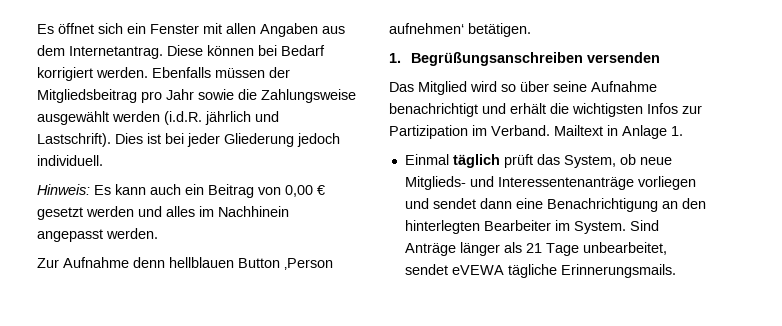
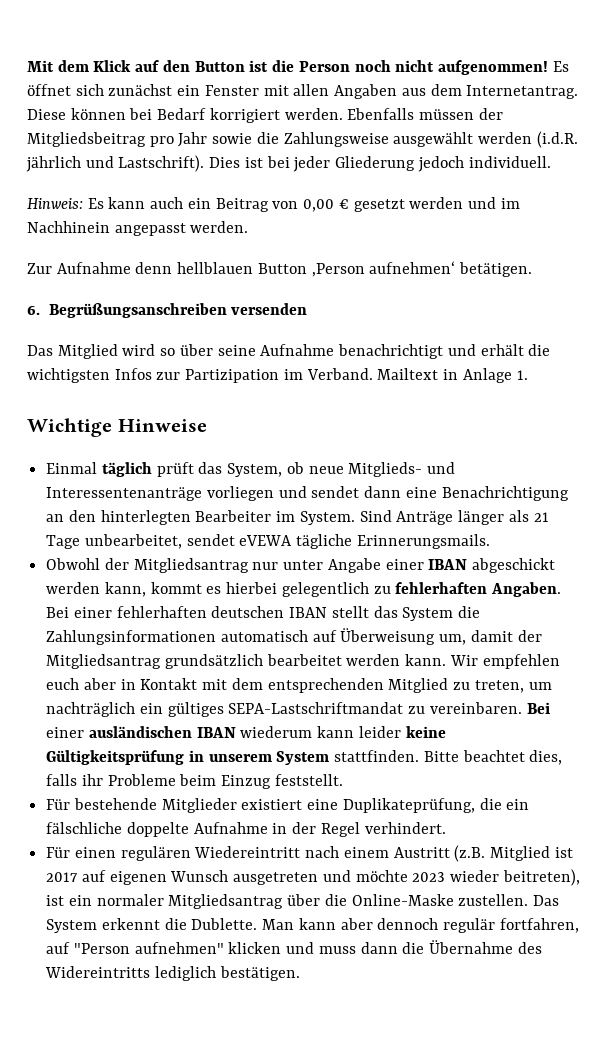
+ Mit dem Klick auf den Button ist die Person noch nicht aufgenommen!
- Es öffnet sich ein Fenster mit allen Angaben aus dem Internetantrag.
+ Es öffnet sich zunächst ein Fenster mit allen Angaben aus dem Internetantrag.
- Hinweis: Es kann auch ein Beitrag von 0,00 € gesetzt werden und alles im Nachhinein angepasst werden.
+ Hinweis: Es kann auch ein Beitrag von 0,00 € gesetzt werden und im Nachhinein angepasst werden.
- 1. Begrüßungsanschreiben versenden
+ 6. Begrüßungsanschreiben versenden
+ Wichtige Hinweise
+ Obwohl der Mitgliedsantrag nur unter Angabe einer IBAN abgeschickt werden kann, kommt es hierbei gelegentlich zu fehlerhaften Angaben. Bei einer fehlerhaften deutschen IBAN stellt das System die Zahlungsinformationen automatisch auf Überweisung um, damit der Mitgliedsantrag grundsätzlich bearbeitet werden kann. Wir empfehlen euch aber in Kontakt mit dem entsprechenden Mitglied zu treten, um nachträglich ein gültiges SEPA-Lastschriftmandat zu vereinbaren. Bei einer ausländischen IBAN wiederum kann leider keine Gültigkeitsprüfung in unserem System stattfinden. Bitte beachtet dies, falls ihr Probleme beim Einzug feststellt.
+ Für bestehende Mitglieder existiert eine Duplikateprüfung, die ein fälschliche doppelte Aufnahme in der Regel verhindert.
+ Für einen regulären Wiedereintritt nach einem Austritt (z.B. Mitglied ist 2017 auf eigenen Wunsch ausgetreten und möchte 2023 wieder beitreten), ist ein normaler Mitgliedsantrag über die Online-Maske zustellen. Das System erkennt die Dublette. Man kann aber dennoch regulär fortfahren, auf "Person aufnehmen" klicken und muss dann die Übernahme des Widereintritts lediglich bestätigen.

